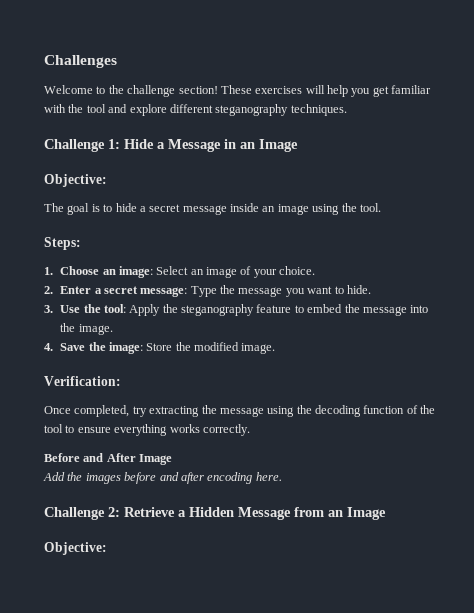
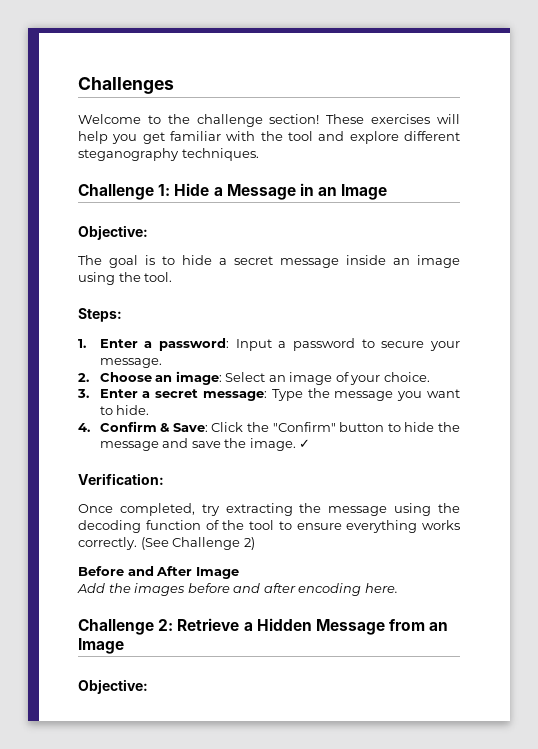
- 1. Choose an image: Select an image of your choice.
+ 1. Enter a password: Input a password to secure your message.
+ 2. Choose an image: Select an image of your choice.
- 2. Enter a secret message: Type the message you want to hide.
+ 3. Enter a secret message: Type the message you want to hide.
- 3. Use the tool: Apply the steganography feature to embed the message into the image.
- 4. Save the image: Store the modified image.
+ 4. Confirm & Save: Click the "Confirm" button to hide the message and save the image. ✓
+ (See Challenge 2)

